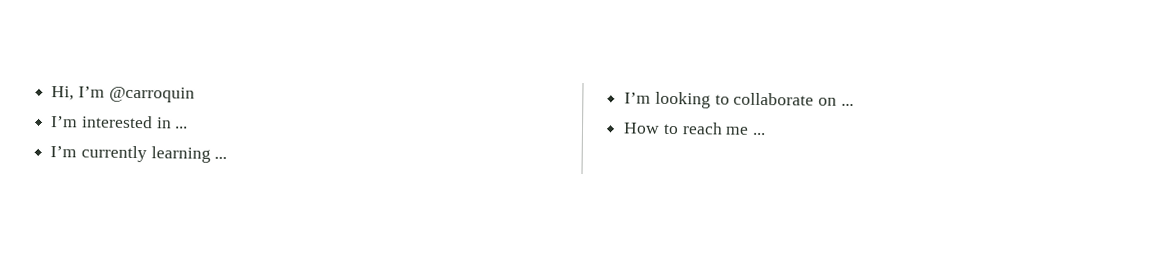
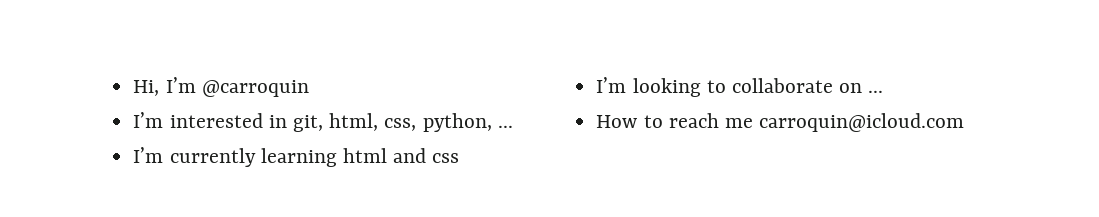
- I’m interested in ...
+ I’m interested in git, html, css, python, ...
- I’m currently learning ...
+ I’m currently learning html and css
- How to reach me ...
+ How to reach me carroquin@icloud.com

